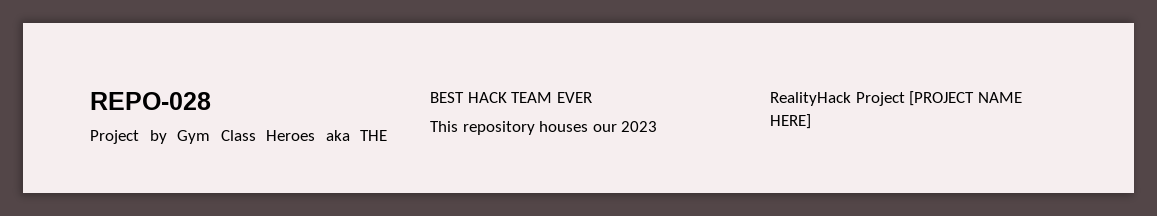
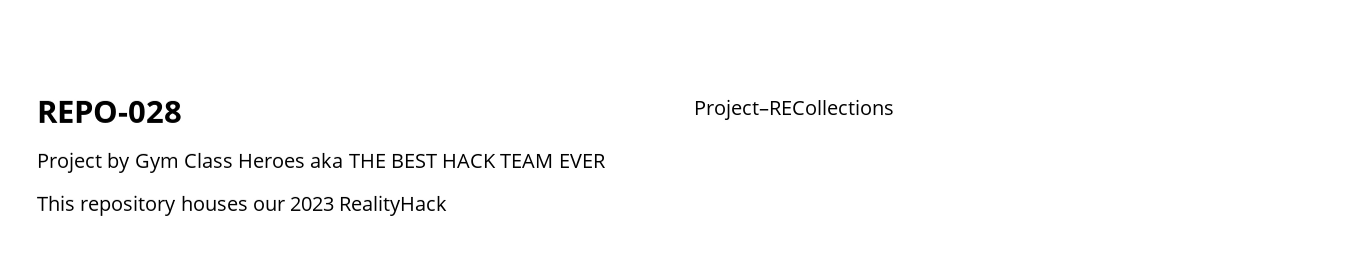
- This repository houses our 2023 RealityHack Project [PROJECT NAME HERE]
+ This repository houses our 2023 RealityHack Project–RECollections

